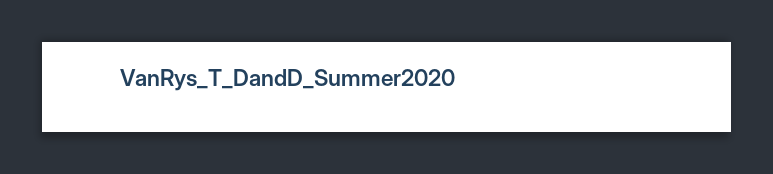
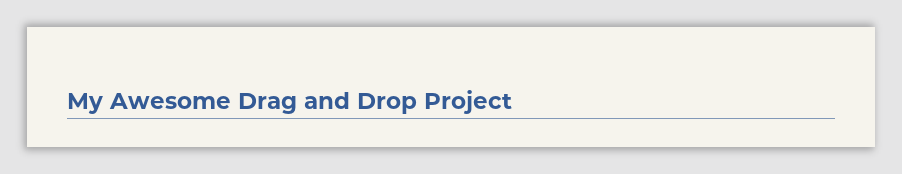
- VanRys_T_DandD_Summer2020
+ My Awesome Drag and Drop Project

